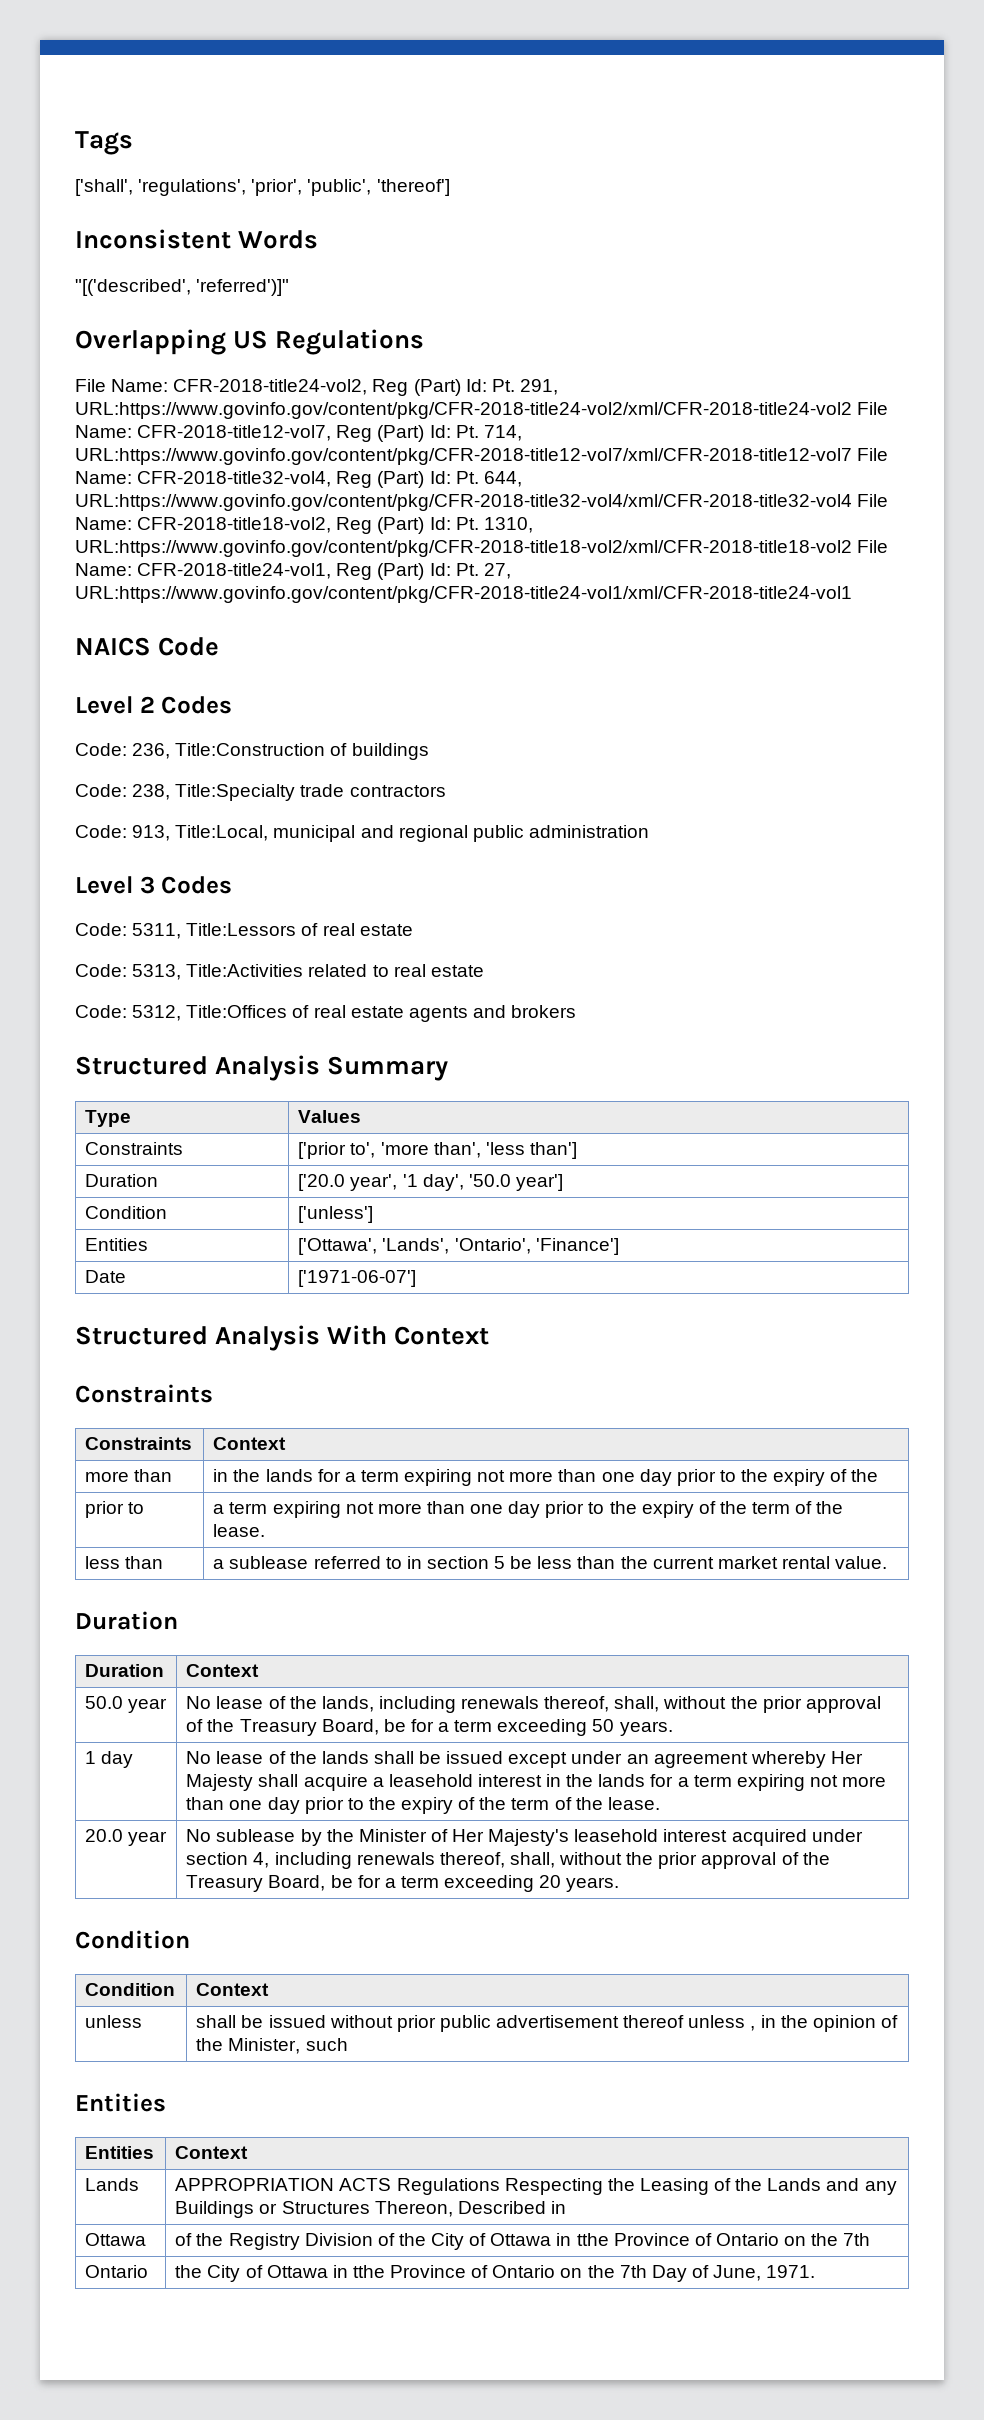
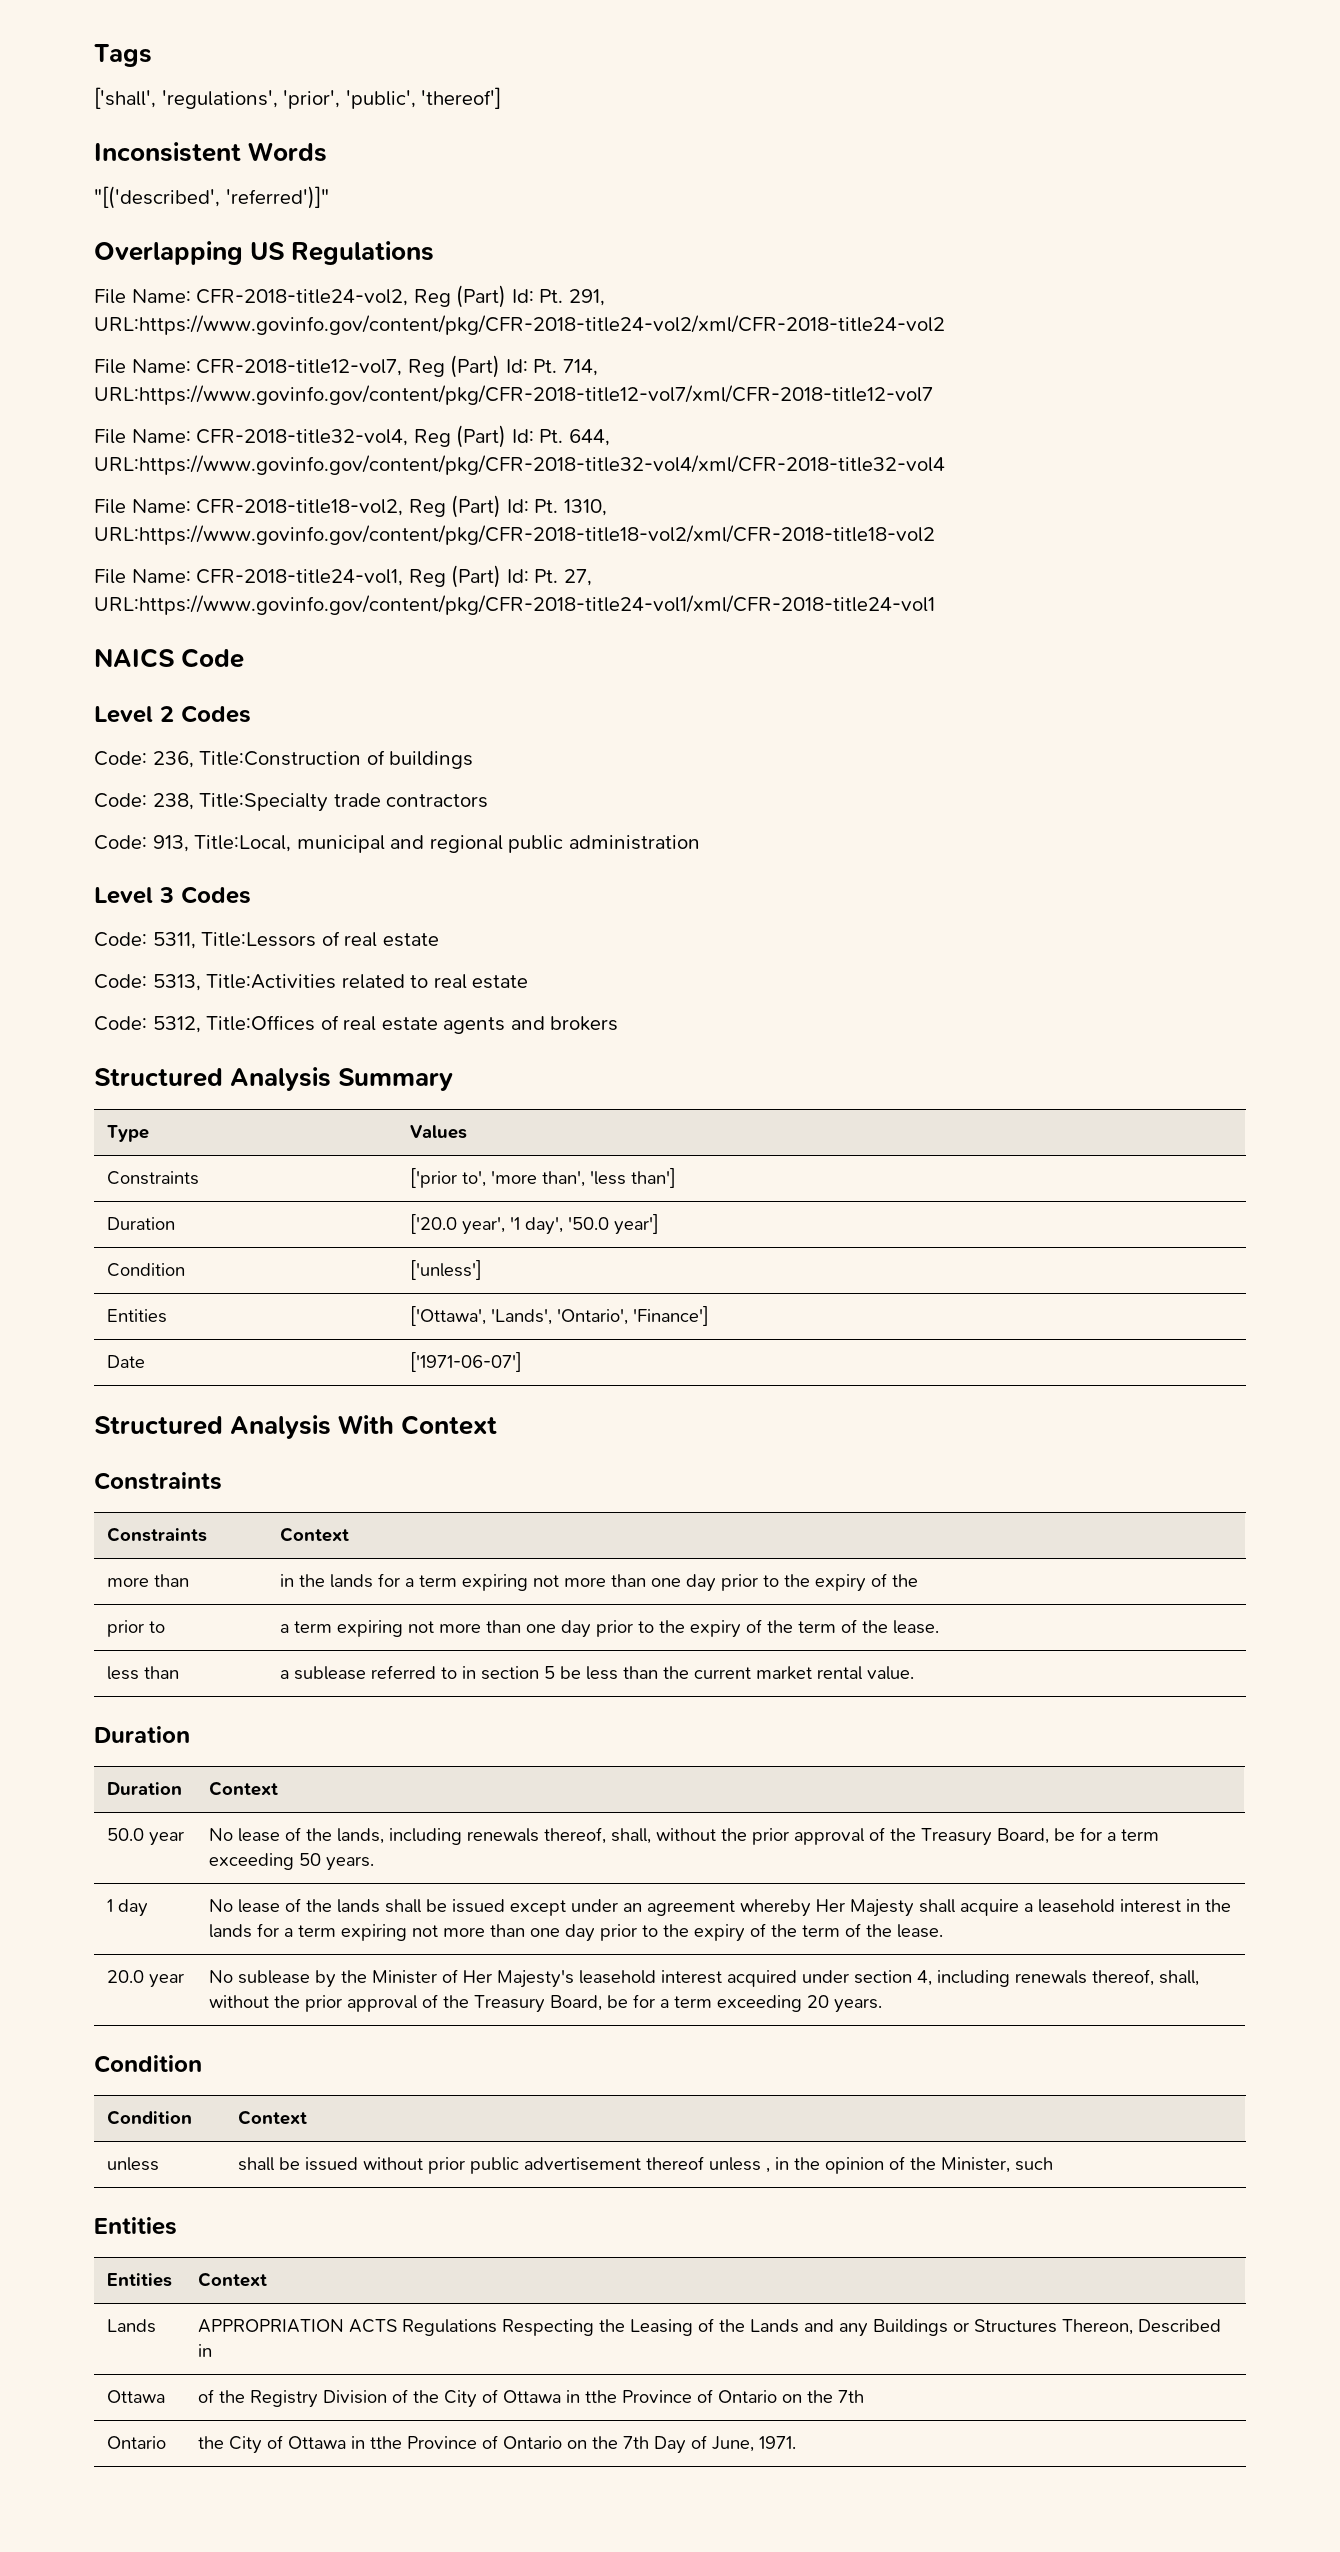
- File Name: CFR-2018-title24-vol2, Reg (Part) Id: Pt. 291, URL:https://www.govinfo.gov/content/pkg/CFR-2018-title24-vol2/xml/CFR-2018-title24-vol2 File Name: CFR-2018-title12-vol7, Reg (Part) Id: Pt. 714, URL:https://www.govinfo.gov/content/pkg/CFR-2018-title12-vol7/xml/CFR-2018-title12-vol7 File Name: CFR-2018-title32-vol4, Reg (Part) Id: Pt. 644, URL:https://www.govinfo.gov/content/pkg/CFR-2018-title32-vol4/xml/CFR-2018-title32-vol4 File Name: CFR-2018-title18-vol2, Reg (Part) Id: Pt. 1310, URL:https://www.govinfo.gov/content/pkg/CFR-2018-title18-vol2/xml/CFR-2018-title18-vol2 File Name: CFR-2018-title24-vol1, Reg (Part) Id: Pt. 27, URL:https://www.govinfo.gov/content/pkg/CFR-2018-title24-vol1/xml/CFR-2018-title24-vol1
+ File Name: CFR-2018-title24-vol2, Reg (Part) Id: Pt. 291, URL:https://www.govinfo.gov/content/pkg/CFR-2018-title24-vol2/xml/CFR-2018-title24-vol2
+ File Name: CFR-2018-title12-vol7, Reg (Part) Id: Pt. 714, URL:https://www.govinfo.gov/content/pkg/CFR-2018-title12-vol7/xml/CFR-2018-title12-vol7
+ File Name: CFR-2018-title32-vol4, Reg (Part) Id: Pt. 644, URL:https://www.govinfo.gov/content/pkg/CFR-2018-title32-vol4/xml/CFR-2018-title32-vol4
+ File Name: CFR-2018-title18-vol2, Reg (Part) Id: Pt. 1310, URL:https://www.govinfo.gov/content/pkg/CFR-2018-title18-vol2/xml/CFR-2018-title18-vol2
+ File Name: CFR-2018-title24-vol1, Reg (Part) Id: Pt. 27, URL:https://www.govinfo.gov/content/pkg/CFR-2018-title24-vol1/xml/CFR-2018-title24-vol1

